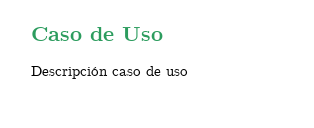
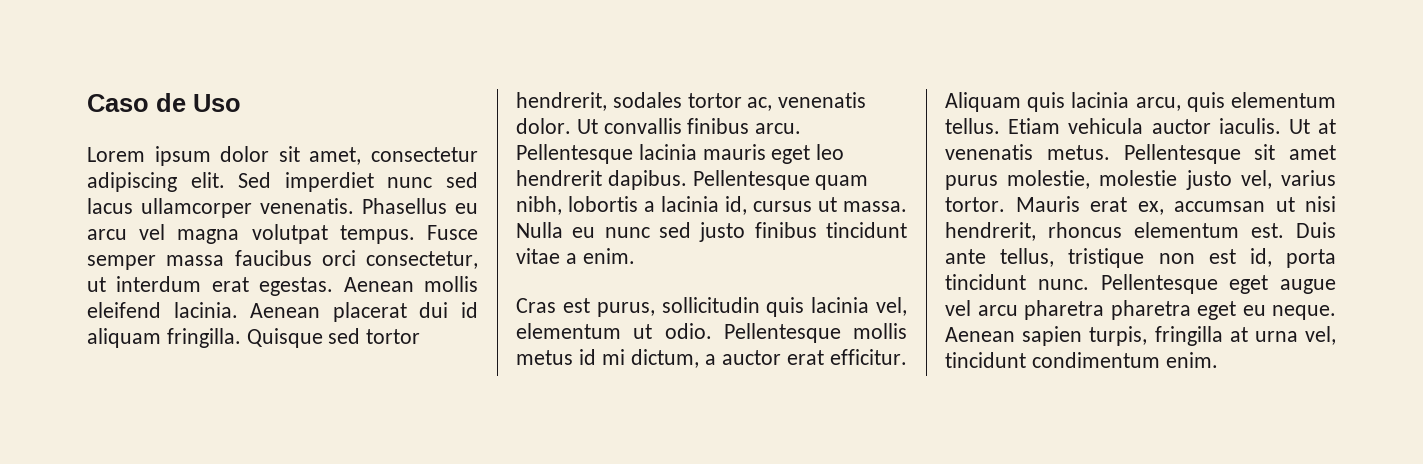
- Descripción caso de uso
+ Lorem ipsum dolor sit amet, consectetur adipiscing elit. Sed imperdiet nunc sed lacus ullamcorper venenatis. Phasellus eu arcu vel magna volutpat tempus. Fusce semper massa faucibus orci consectetur, ut interdum erat egestas. Aenean mollis eleifend lacinia. Aenean placerat dui id aliquam fringilla. Quisque sed tortor hendrerit, sodales tortor ac, venenatis dolor. Ut convallis finibus arcu. Pellentesque lacinia mauris eget leo hendrerit dapibus. Pellentesque quam nibh, lobortis a lacinia id, cursus ut massa. Nulla eu nunc sed justo finibus tincidunt vitae a enim.
+ Cras est purus, sollicitudin quis lacinia vel, elementum ut odio. Pellentesque mollis metus id mi dictum, a auctor erat efficitur. Aliquam quis lacinia arcu, quis elementum tellus. Etiam vehicula auctor iaculis. Ut at venenatis metus. Pellentesque sit amet purus molestie, molestie justo vel, varius tortor. Mauris erat ex, accumsan ut nisi hendrerit, rhoncus elementum est. Duis ante tellus, tristique non est id, porta tincidunt nunc. Pellentesque eget augue vel arcu pharetra pharetra eget eu neque. Aenean sapien turpis, fringilla at urna vel, tincidunt condimentum enim.

